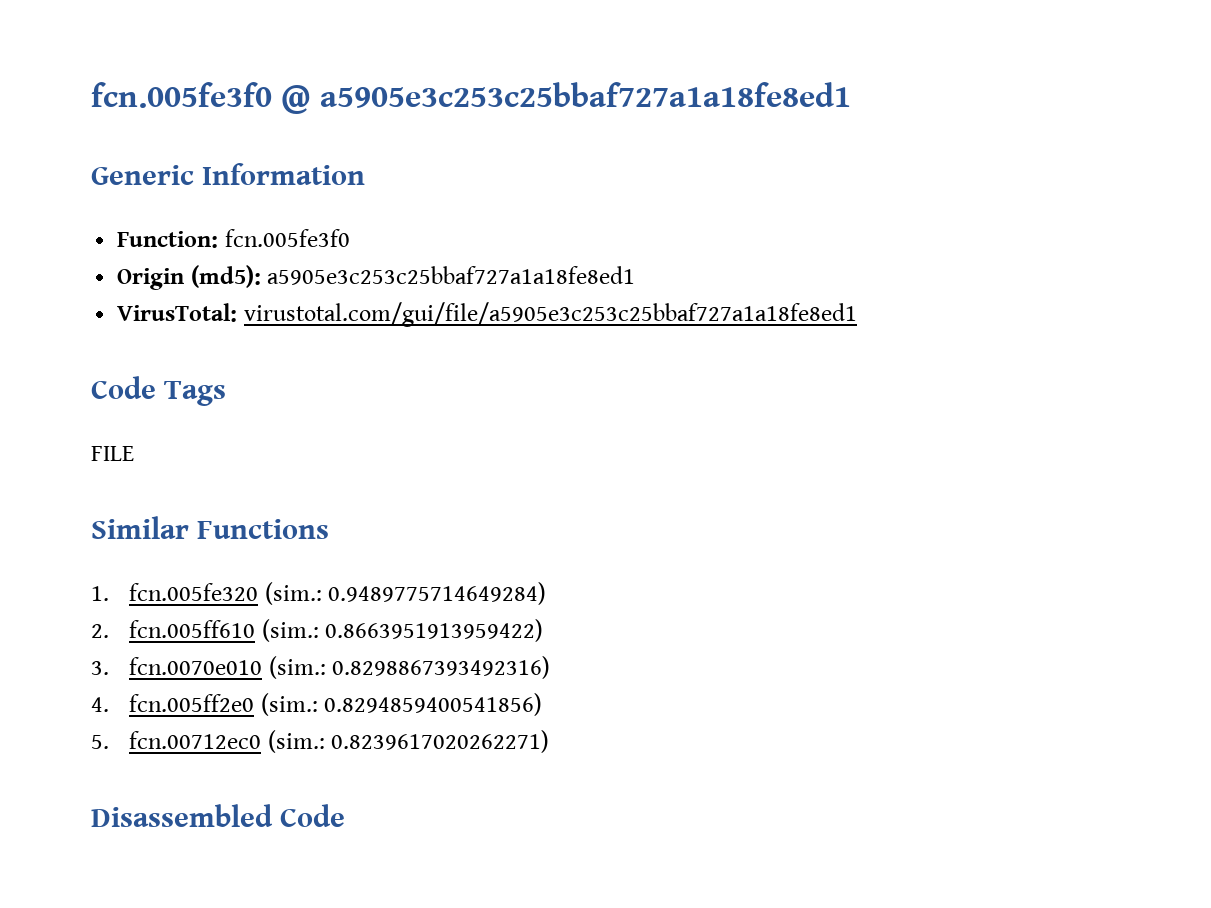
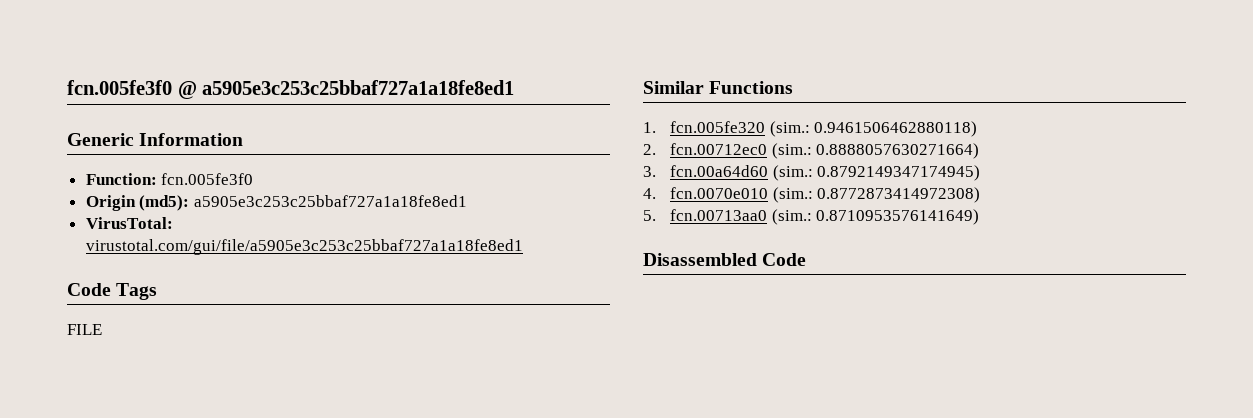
- 1. fcn.005fe320 (sim.: 0.9489775714649284)
+ 1. fcn.005fe320 (sim.: 0.9461506462880118)
- 2. fcn.005ff610 (sim.: 0.8663951913959422)
- 3. fcn.0070e010 (sim.: 0.8298867393492316)
- 4. fcn.005ff2e0 (sim.: 0.8294859400541856)
- 5. fcn.00712ec0 (sim.: 0.8239617020262271)
+ 2. fcn.00712ec0 (sim.: 0.8888057630271664)
+ 3. fcn.00a64d60 (sim.: 0.8792149347174945)
+ 4. fcn.0070e010 (sim.: 0.8772873414972308)
+ 5. fcn.00713aa0 (sim.: 0.8710953576141649)

